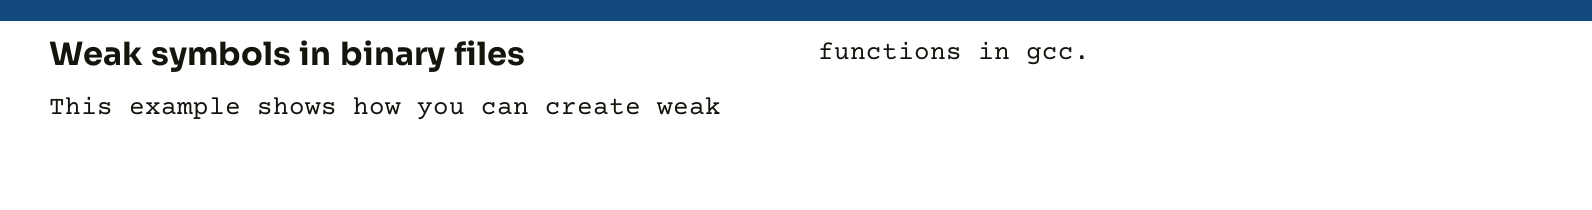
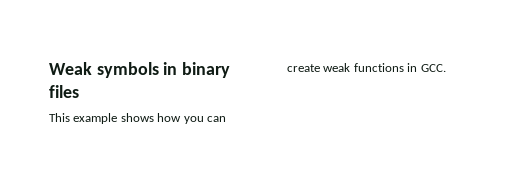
- This example shows how you can create weak functions in gcc.
+ This example shows how you can create weak functions in GCC.

